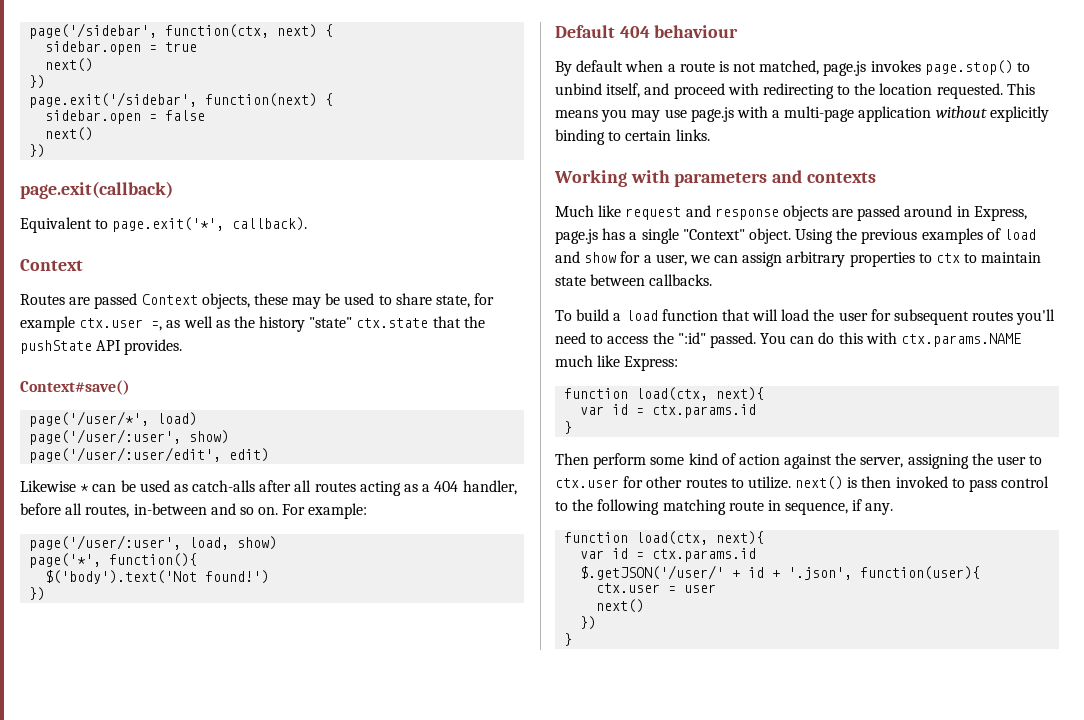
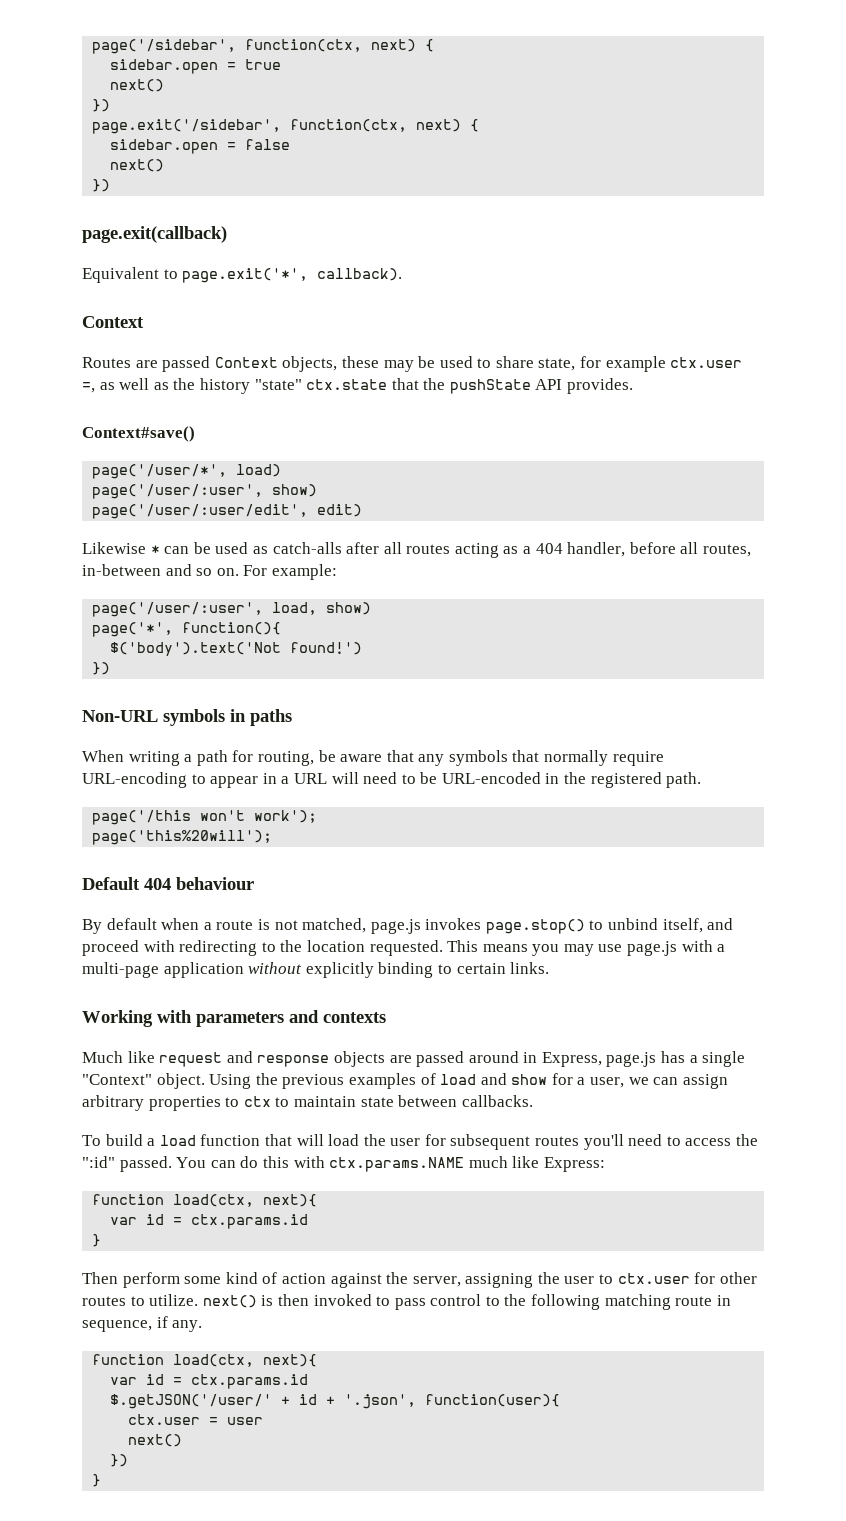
- page.exit('/sidebar', function(next) {
+ page.exit('/sidebar', function(ctx, next) {
+ Non-URL symbols in paths
+ When writing a path for routing, be aware that any symbols that normally require URL-encoding to appear in a URL will need to be URL-encoded in the registered path.
+ page('/this won't work');
+ page('this%20will');

